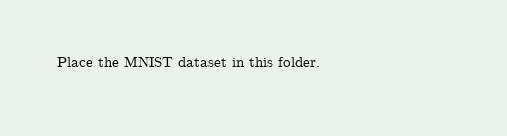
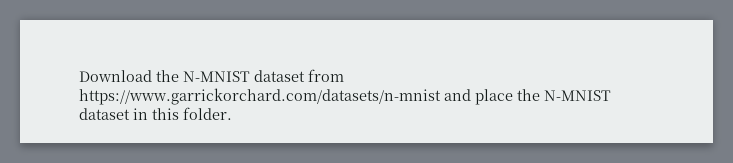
- Place the MNIST dataset in this folder.
+ Download the N-MNIST dataset from https://www.garrickorchard.com/datasets/n-mnist and place the N-MNIST dataset in this folder.

